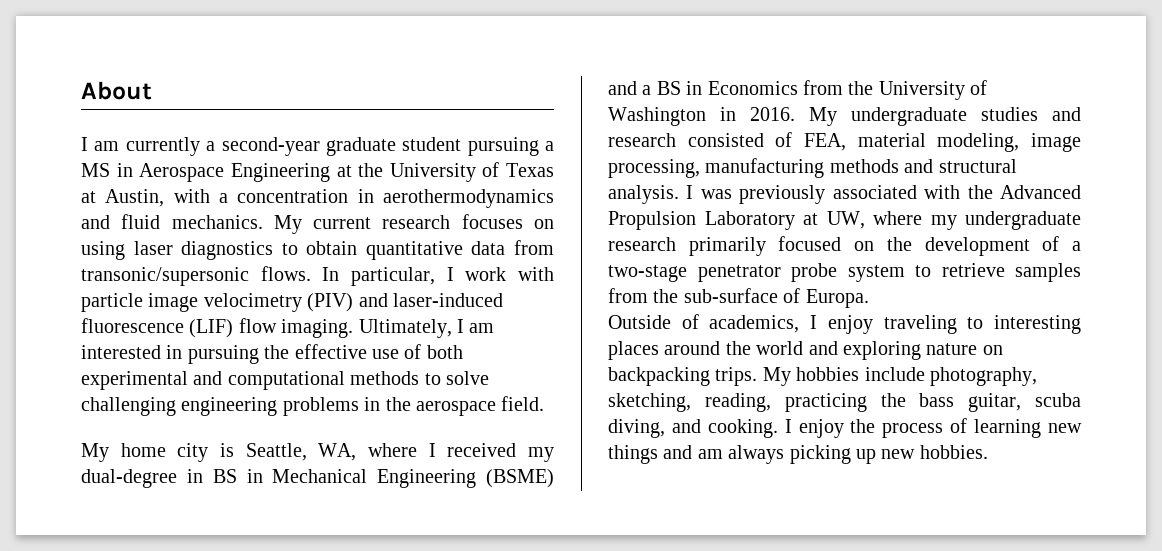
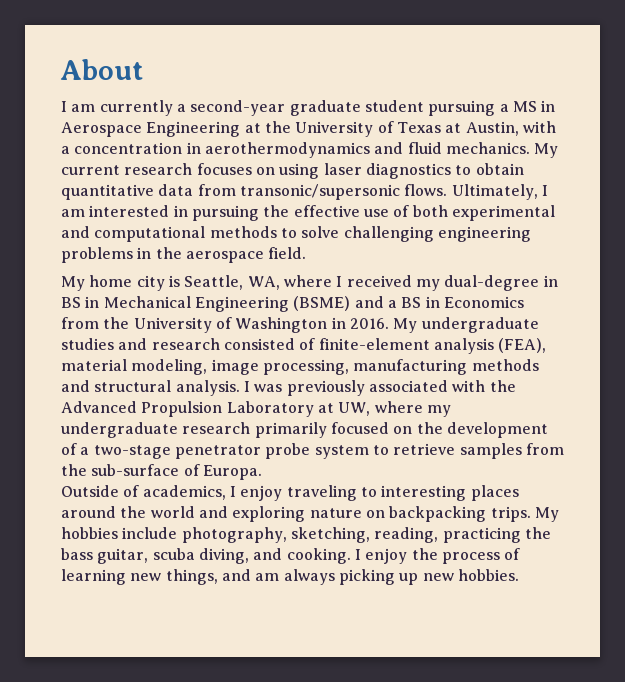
- In particular, I work with particle image velocimetry (PIV) and laser-induced fluorescence (LIF) flow imaging.
- My undergraduate studies and research consisted of FEA, material modeling, image processing, manufacturing methods and structural analysis.
+ My undergraduate studies and research consisted of finite-element analysis (FEA), material modeling, image processing, manufacturing methods and structural analysis.
- I enjoy the process of learning new things and am always picking up new hobbies.
+ I enjoy the process of learning new things, and am always picking up new hobbies.

